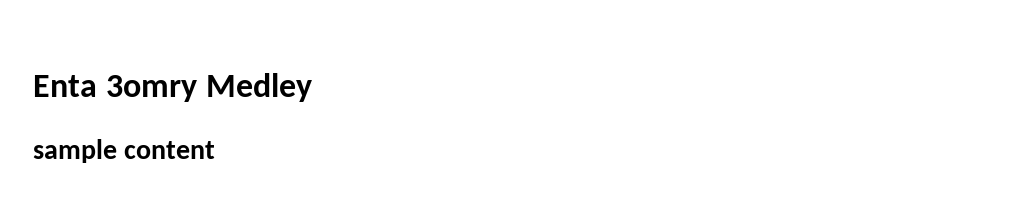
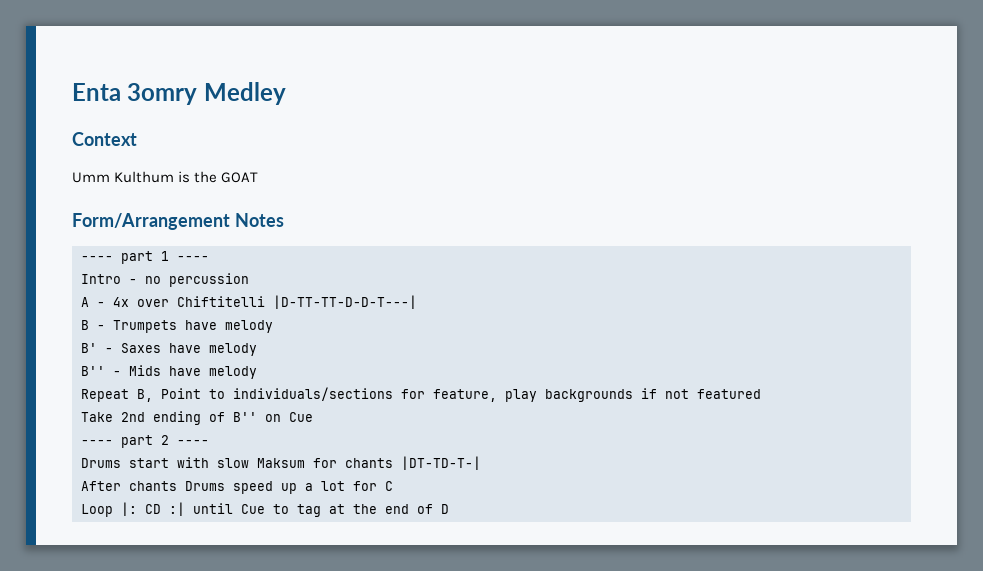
- sample content
+ Context
+ Umm Kulthum is the GOAT
+ Form/Arrangement Notes
+ ---- part 1 ----
+ Intro - no percussion
+ A - 4x over Chiftitelli |D-TT-TT-D-D-T---|
+ B - Trumpets have melody
+ B' - Saxes have melody
+ B'' - Mids have melody
+ Repeat B, Point to individuals/sections for feature, play backgrounds if not featured
+ Take 2nd ending of B'' on Cue
+ ---- part 2 ----
+ Drums start with slow Maksum for chants |DT-TD-T-|
+ After chants Drums speed up a lot for C
+ Loop |: CD :| until Cue to tag at the end of D

